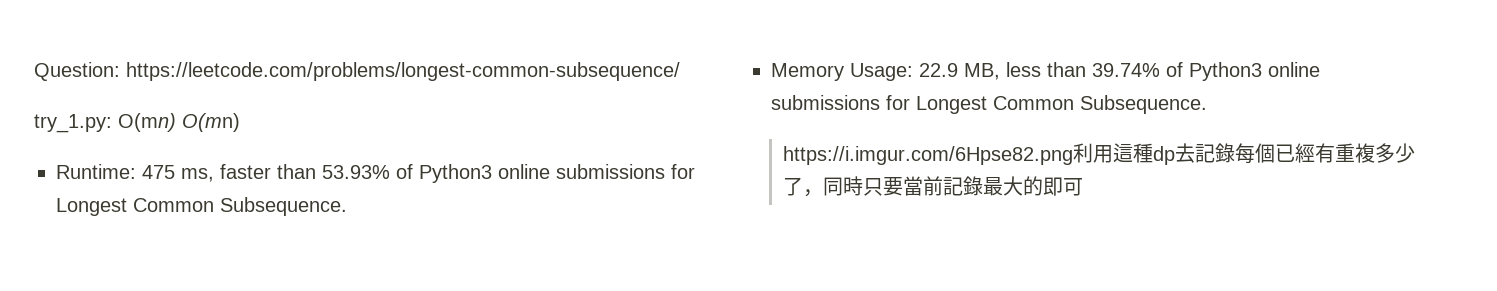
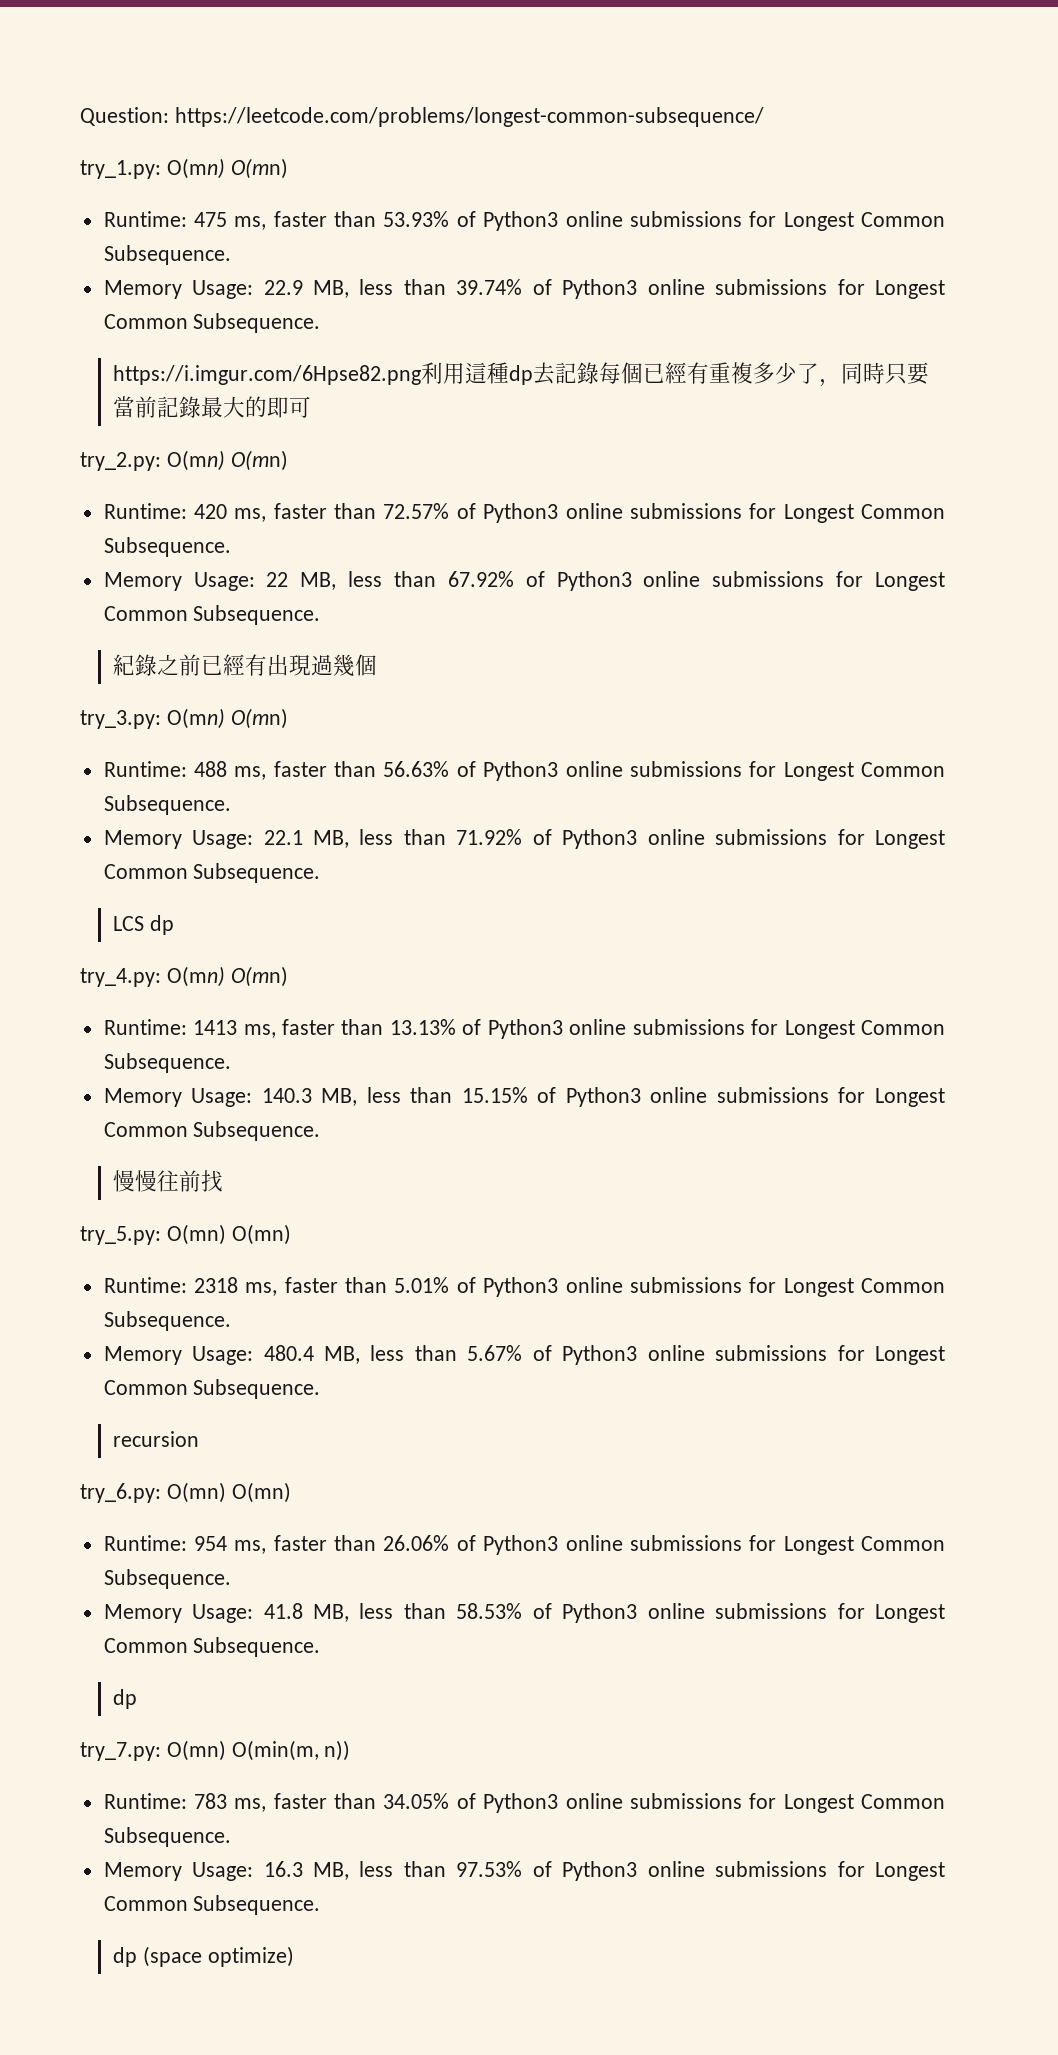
+ try_2.py: O(mn) O(mn)
+ Runtime: 420 ms, faster than 72.57% of Python3 online submissions for Longest Common Subsequence.
+ Memory Usage: 22 MB, less than 67.92% of Python3 online submissions for Longest Common Subsequence.
+ 紀錄之前已經有出現過幾個
+ try_3.py: O(mn) O(mn)
+ Runtime: 488 ms, faster than 56.63% of Python3 online submissions for Longest Common Subsequence.
+ Memory Usage: 22.1 MB, less than 71.92% of Python3 online submissions for Longest Common Subsequence.
+ LCS dp
+ try_4.py: O(mn) O(mn)
+ Runtime: 1413 ms, faster than 13.13% of Python3 online submissions for Longest Common Subsequence.
+ Memory Usage: 140.3 MB, less than 15.15% of Python3 online submissions for Longest Common Subsequence.
+ 慢慢往前找
+ try_5.py: O(mn) O(mn)
+ Runtime: 2318 ms, faster than 5.01% of Python3 online submissions for Longest Common Subsequence.
+ Memory Usage: 480.4 MB, less than 5.67% of Python3 online submissions for Longest Common Subsequence.
+ recursion
+ try_6.py: O(mn) O(mn)
+ Runtime: 954 ms, faster than 26.06% of Python3 online submissions for Longest Common Subsequence.
+ Memory Usage: 41.8 MB, less than 58.53% of Python3 online submissions for Longest Common Subsequence.
+ dp
+ try_7.py: O(mn) O(min(m, n))
+ Runtime: 783 ms, faster than 34.05% of Python3 online submissions for Longest Common Subsequence.
+ Memory Usage: 16.3 MB, less than 97.53% of Python3 online submissions for Longest Common Subsequence.
+ dp (space optimize)

